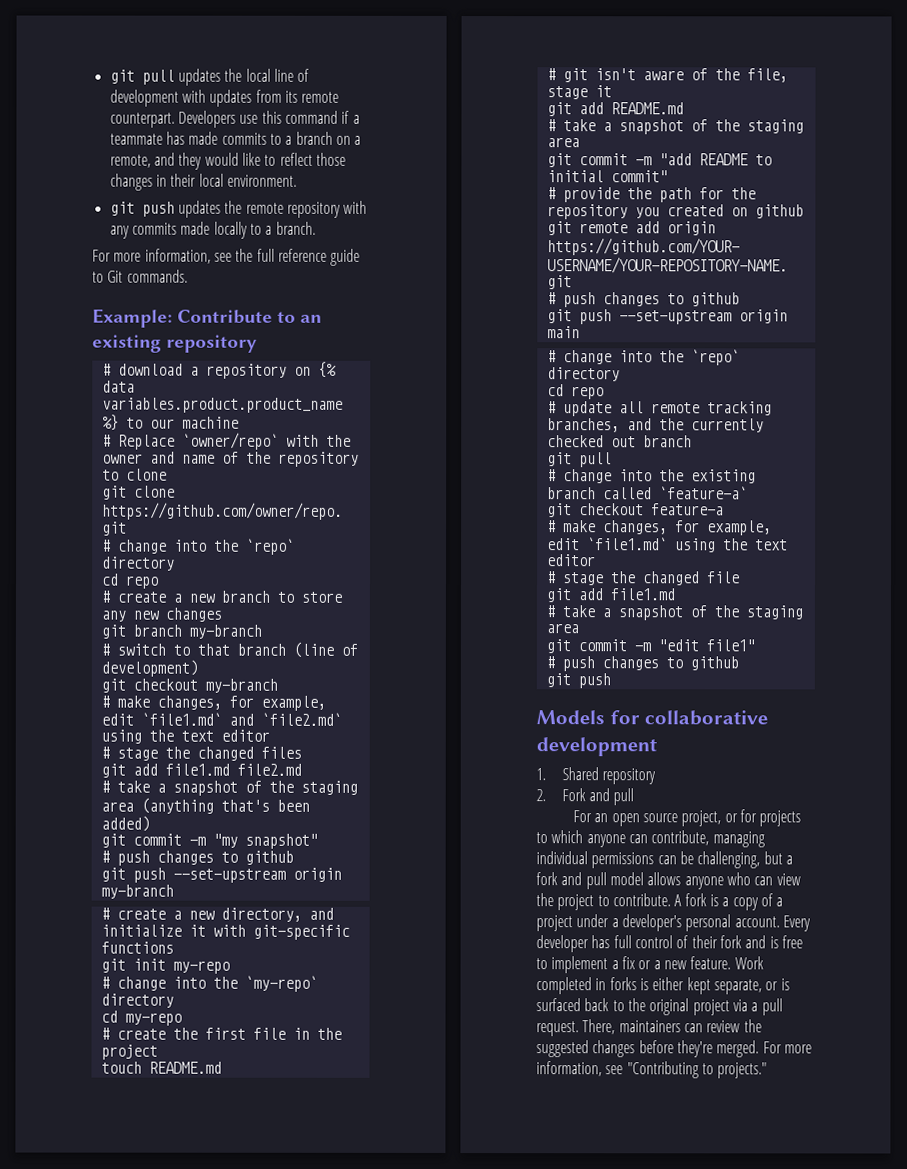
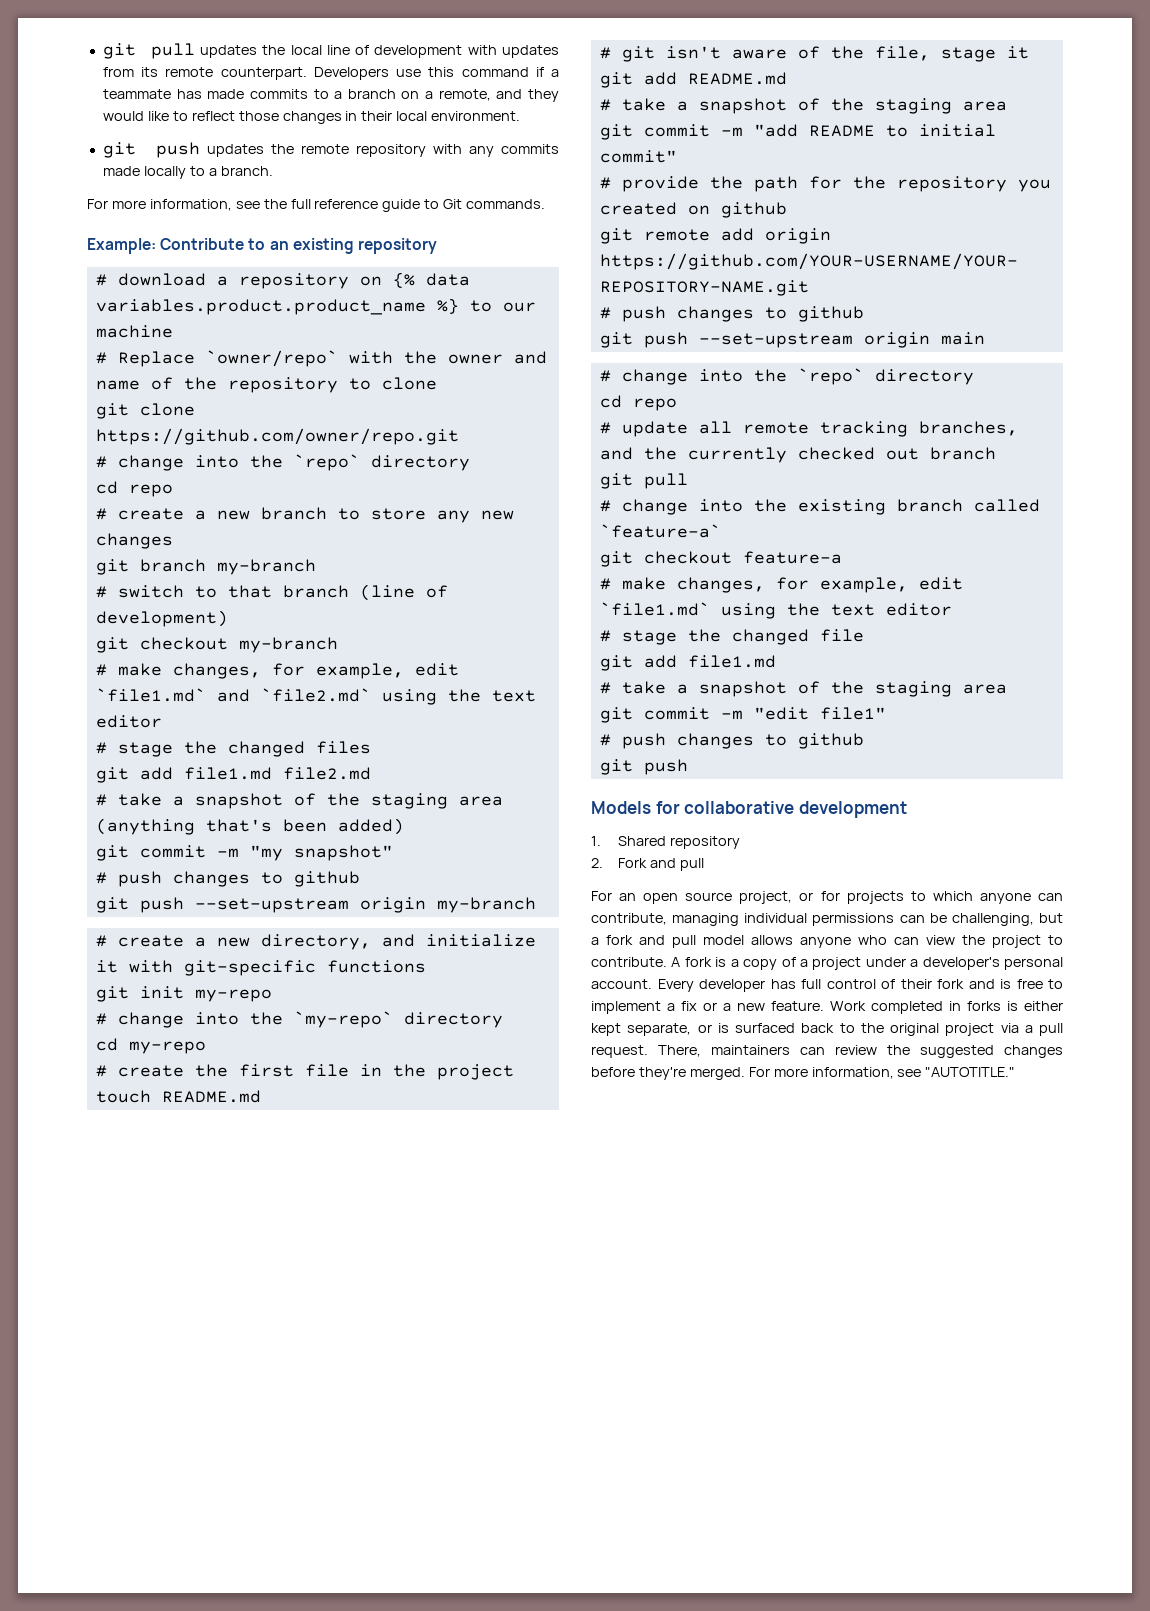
- For more information, see "Contributing to projects."
+ For more information, see "AUTOTITLE."

